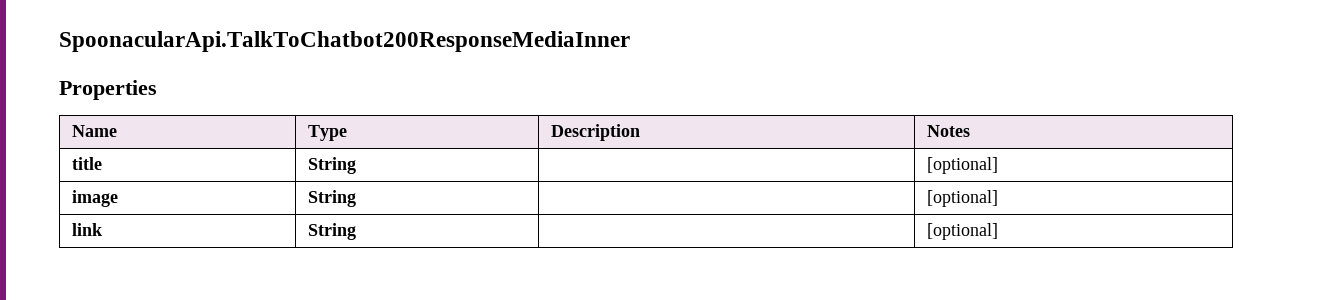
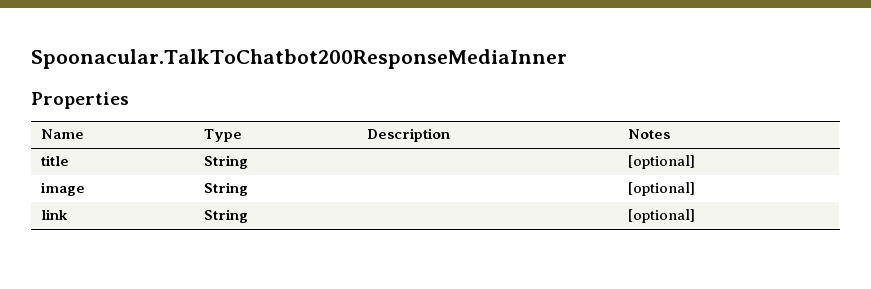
- SpoonacularApi.TalkToChatbot200ResponseMediaInner
+ Spoonacular.TalkToChatbot200ResponseMediaInner

